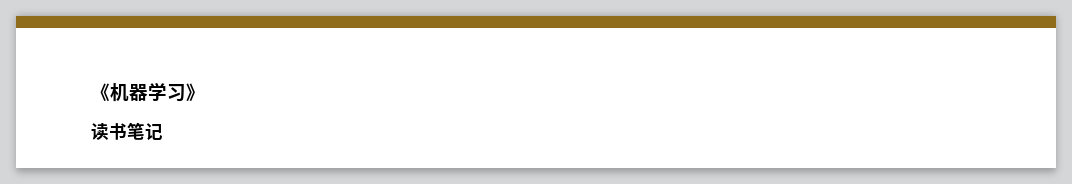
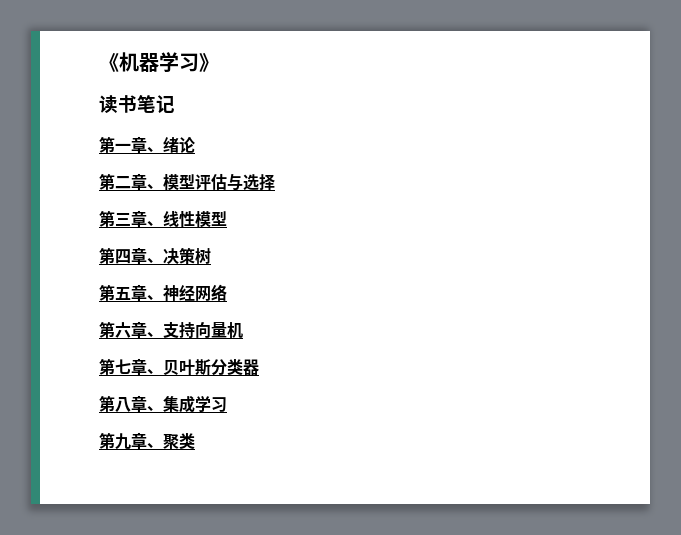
+ 第一章、绪论
+ 第二章、模型评估与选择
+ 第三章、线性模型
+ 第四章、决策树
+ 第五章、神经网络
+ 第六章、支持向量机
+ 第七章、贝叶斯分类器
+ 第八章、集成学习
+ 第九章、聚类

